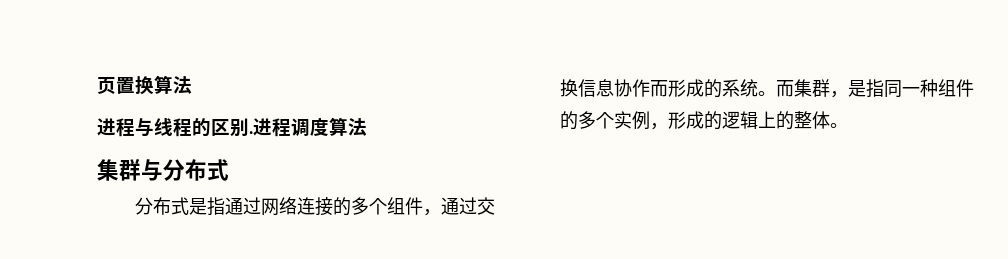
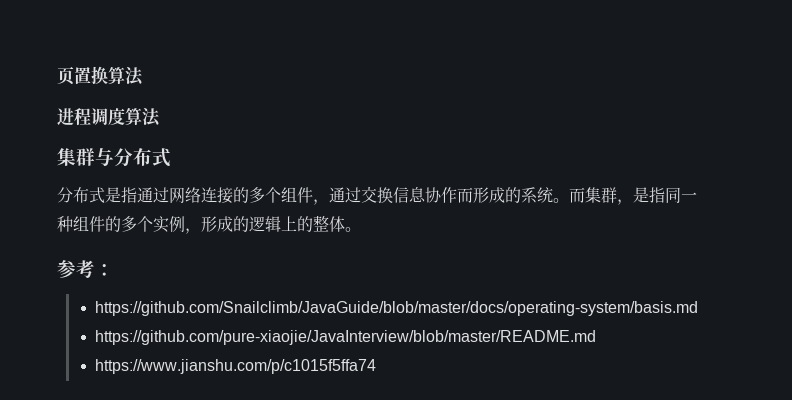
- 进程与线程的区别.进程调度算法
+ 进程调度算法
+ 参考：
+ https://github.com/Snailclimb/JavaGuide/blob/master/docs/operating-system/basis.md
+ https://github.com/pure-xiaojie/JavaInterview/blob/master/README.md
+ https://www.jianshu.com/p/c1015f5ffa74

